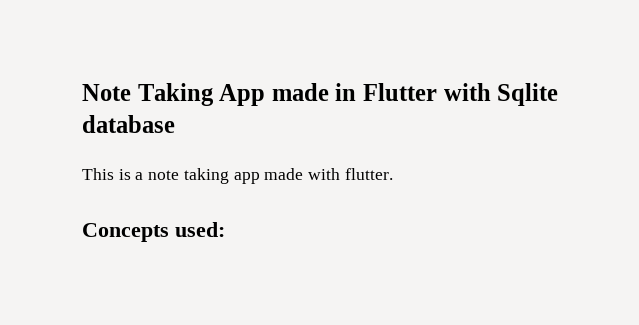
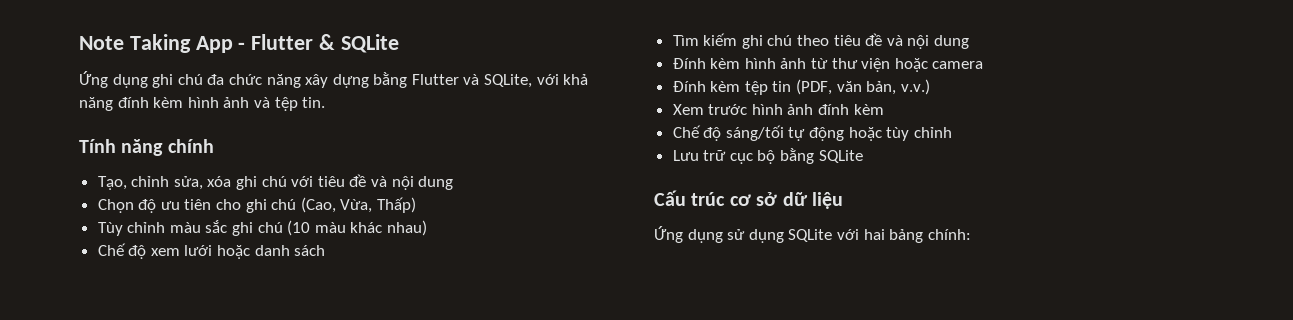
- Note Taking App made in Flutter with Sqlite database
- This is a note taking app made with flutter.
- Concepts used:
+ Note Taking App - Flutter & SQLite
+ Ứng dụng ghi chú đa chức năng xây dựng bằng Flutter và SQLite, với khả năng đính kèm hình ảnh và tệp tin.
+ Tính năng chính
+ Tạo, chỉnh sửa, xóa ghi chú với tiêu đề và nội dung
+ Chọn độ ưu tiên cho ghi chú (Cao, Vừa, Thấp)
+ Tùy chỉnh màu sắc ghi chú (10 màu khác nhau)
+ Chế độ xem lưới hoặc danh sách
+ Tìm kiếm ghi chú theo tiêu đề và nội dung
+ Đính kèm hình ảnh từ thư viện hoặc camera
+ Đính kèm tệp tin (PDF, văn bản, v.v.)
+ Xem trước hình ảnh đính kèm
+ Chế độ sáng/tối tự động hoặc tùy chỉnh
+ Lưu trữ cục bộ bằng SQLite
+ Cấu trúc cơ sở dữ liệu
+ Ứng dụng sử dụng SQLite với hai bảng chính:

